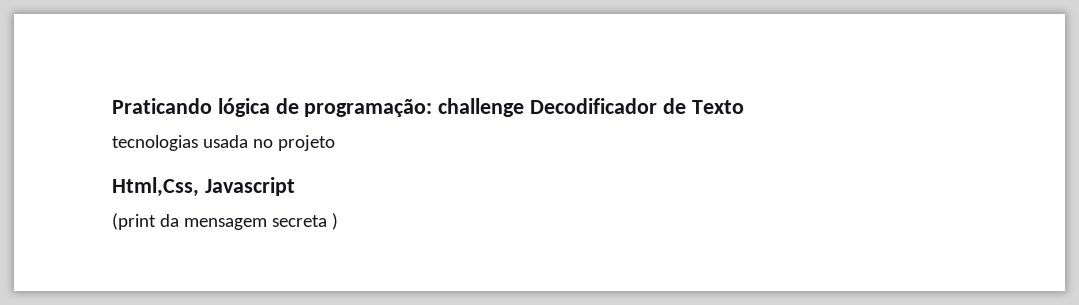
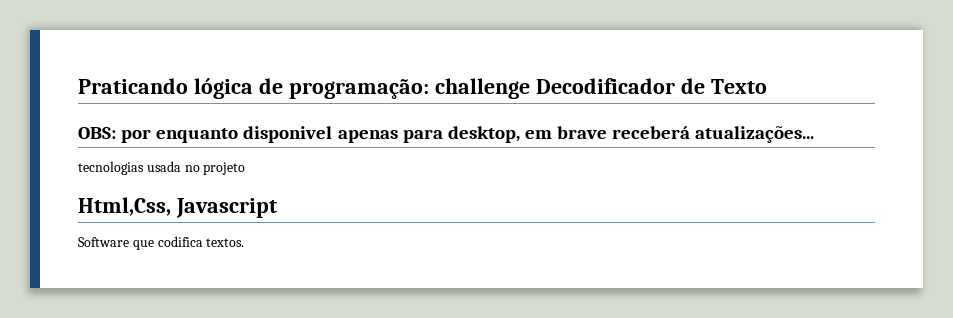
+ OBS: por enquanto disponivel apenas para desktop, em brave receberá atualizações...
- (print da mensagem secreta )
+ Software que codifica textos.

